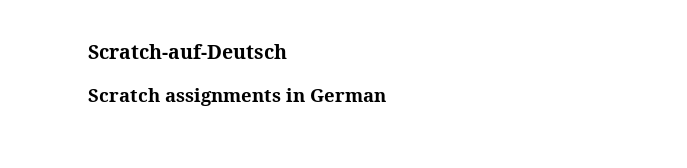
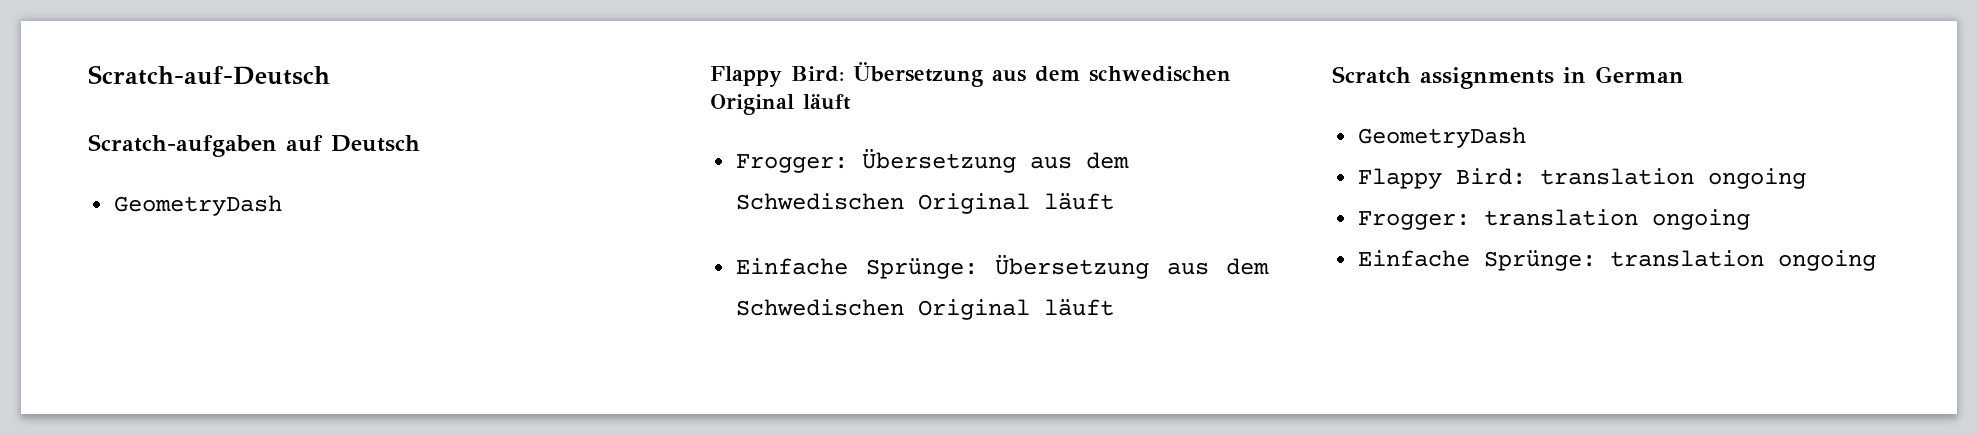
+ Scratch-aufgaben auf Deutsch
+ GeometryDash
+ Flappy Bird: Übersetzung aus dem schwedischen Original läuft
+ Frogger: Übersetzung aus dem Schwedischen Original läuft
+ Einfache Sprünge: Übersetzung aus dem Schwedischen Original läuft
  Scratch assignments in German
+ GeometryDash
+ Flappy Bird: translation ongoing
+ Frogger: translation ongoing
+ Einfache Sprünge: translation ongoing

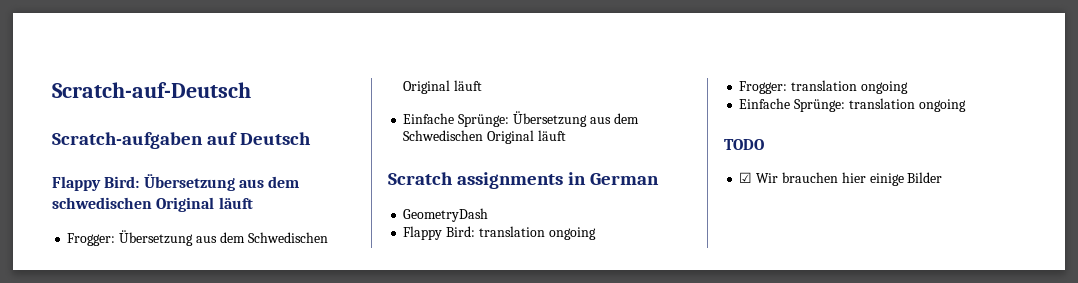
  Scratch-aufgaben auf Deutsch
- GeometryDash
+ TODO
+ ☑ Wir brauchen hier einige Bilder

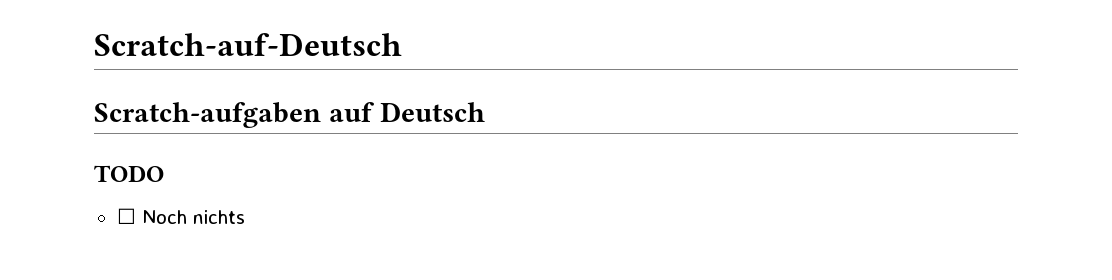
- Flappy Bird: Übersetzung aus dem schwedischen Original läuft
- Frogger: Übersetzung aus dem Schwedischen Original läuft
- Einfache Sprünge: Übersetzung aus dem Schwedischen Original läuft
- Scratch assignments in German
- GeometryDash
- Flappy Bird: translation ongoing
- Frogger: translation ongoing
- Einfache Sprünge: translation ongoing
  TODO
- ☑ Wir brauchen hier einige Bilder
+ ☐ Noch nichts

